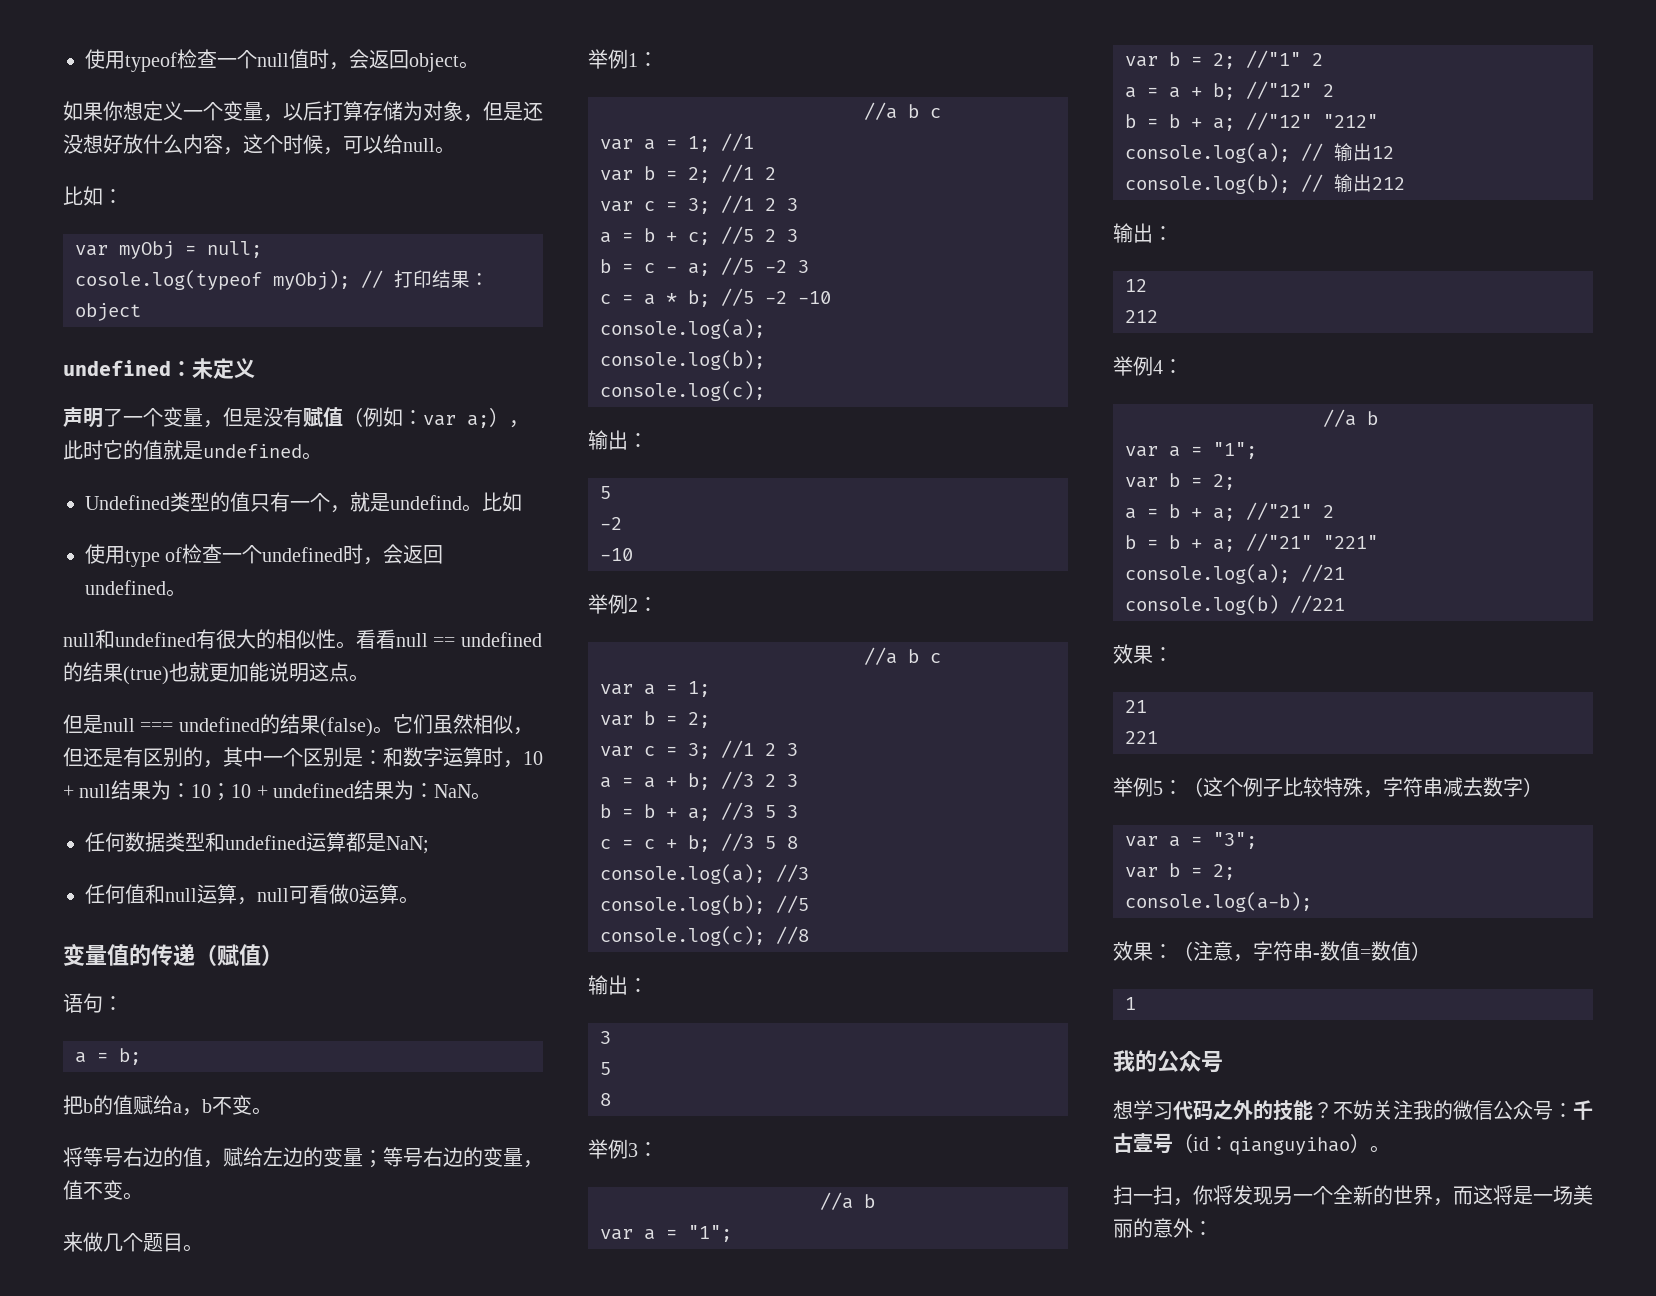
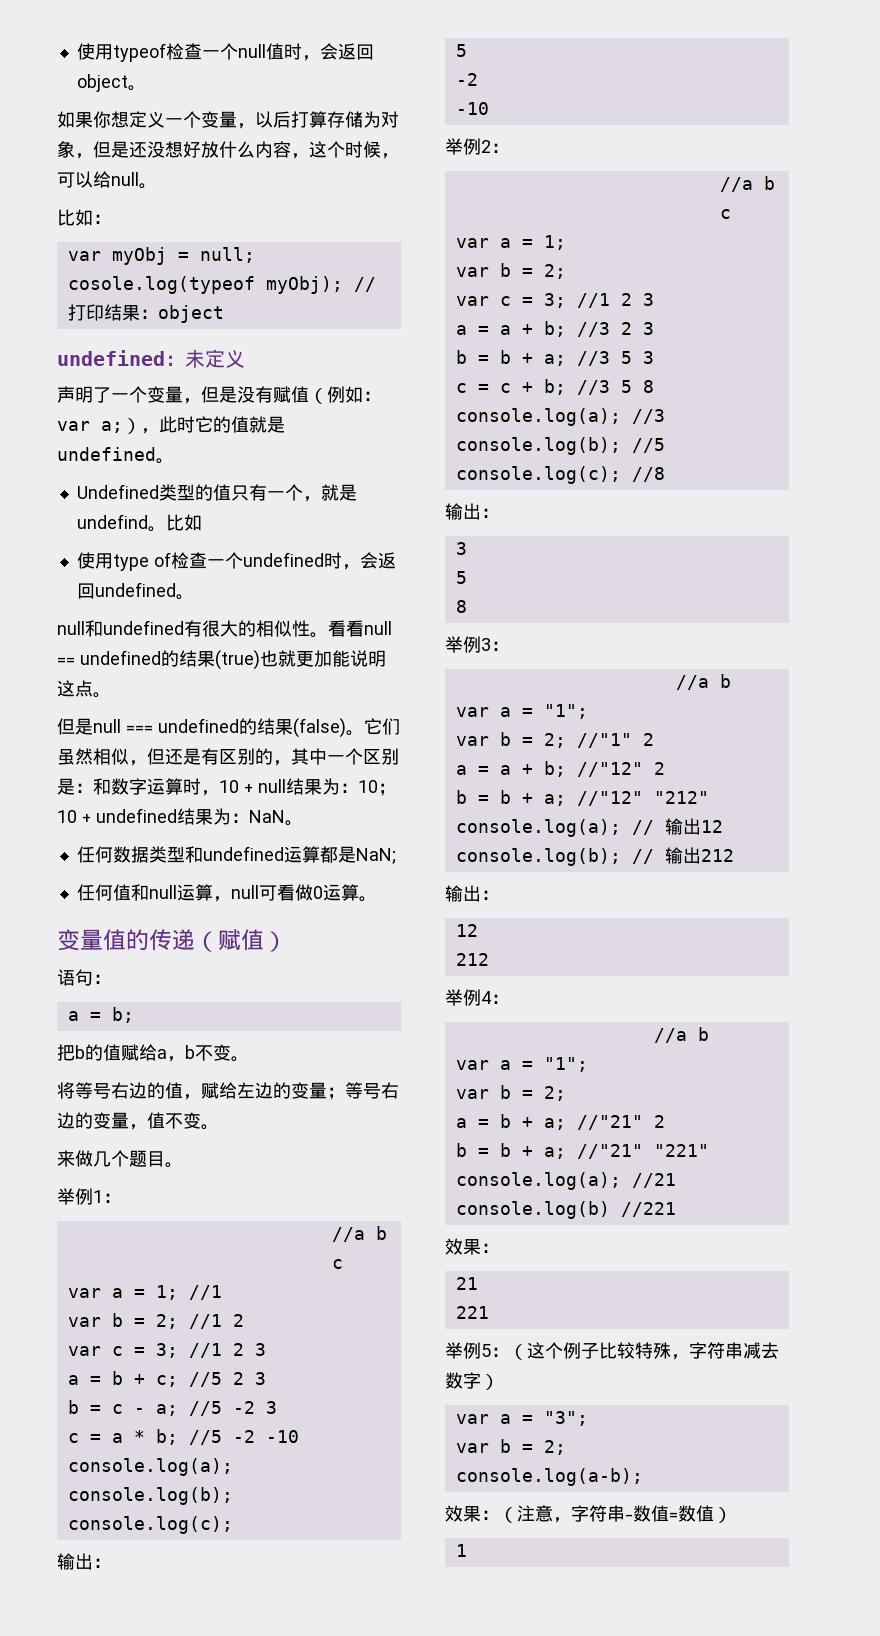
- 我的公众号
- 想学习代码之外的技能？不妨关注我的微信公众号：千古壹号（id：qianguyihao）。
- 扫一扫，你将发现另一个全新的世界，而这将是一场美丽的意外：

